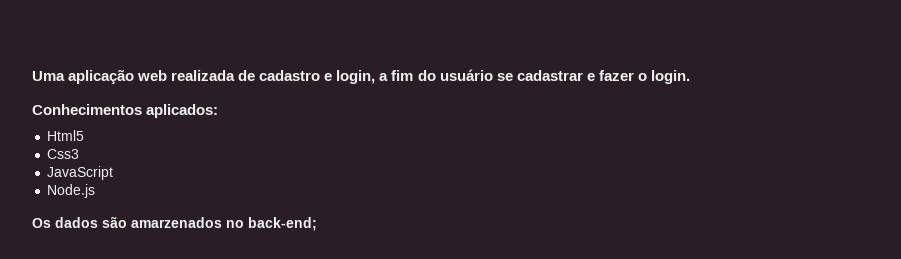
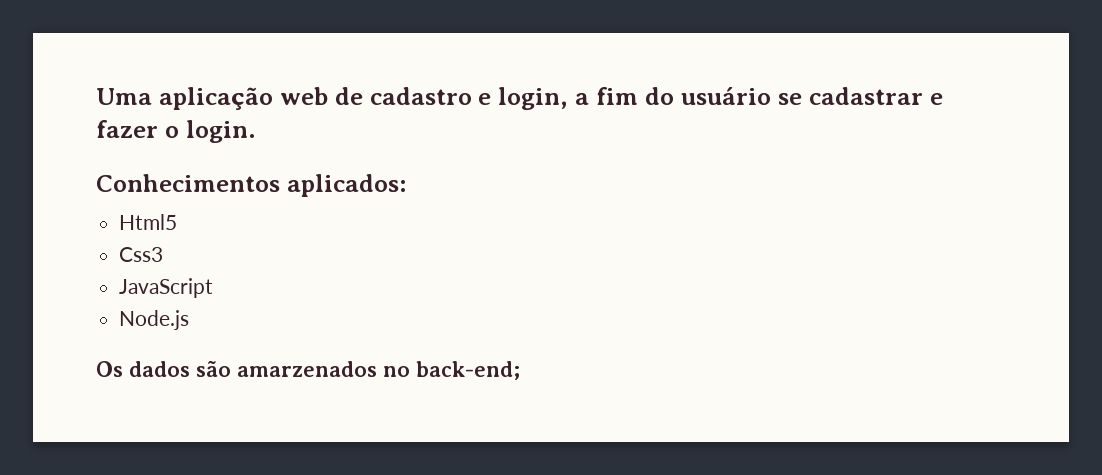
- Uma aplicação web realizada de cadastro e login, a fim do usuário se cadastrar e fazer o login.
+ Uma aplicação web de cadastro e login, a fim do usuário se cadastrar e fazer o login.

